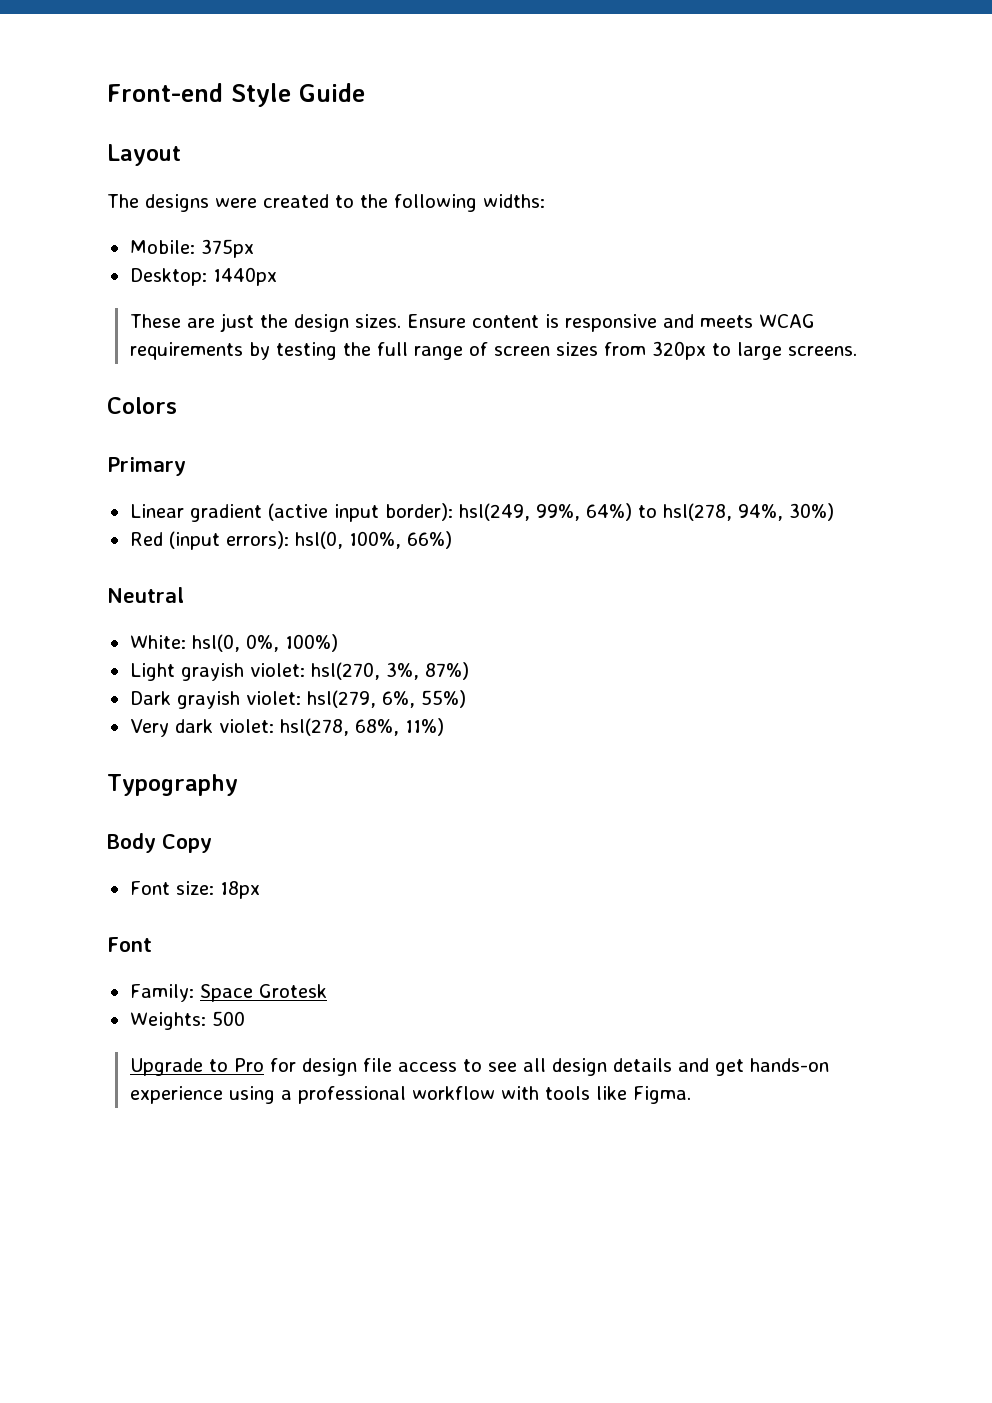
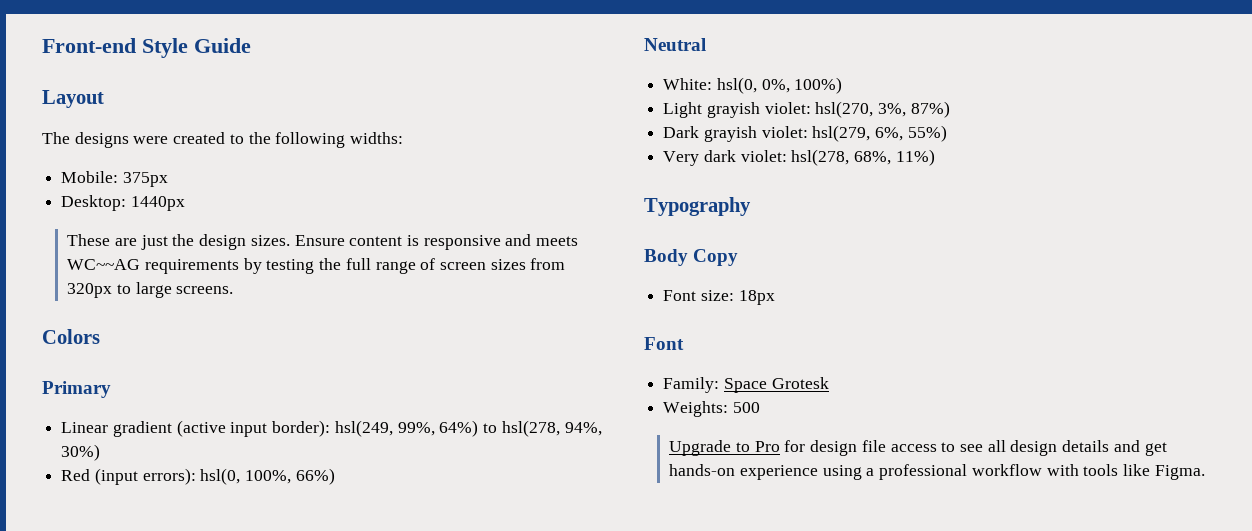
- Ensure content is responsive and meets WCAG requirements by testing the full range of screen sizes from 320px to large screens.
+ Ensure content is responsive and meets WC~~AG requirements by testing the full range of screen sizes from 320px to large screens.

